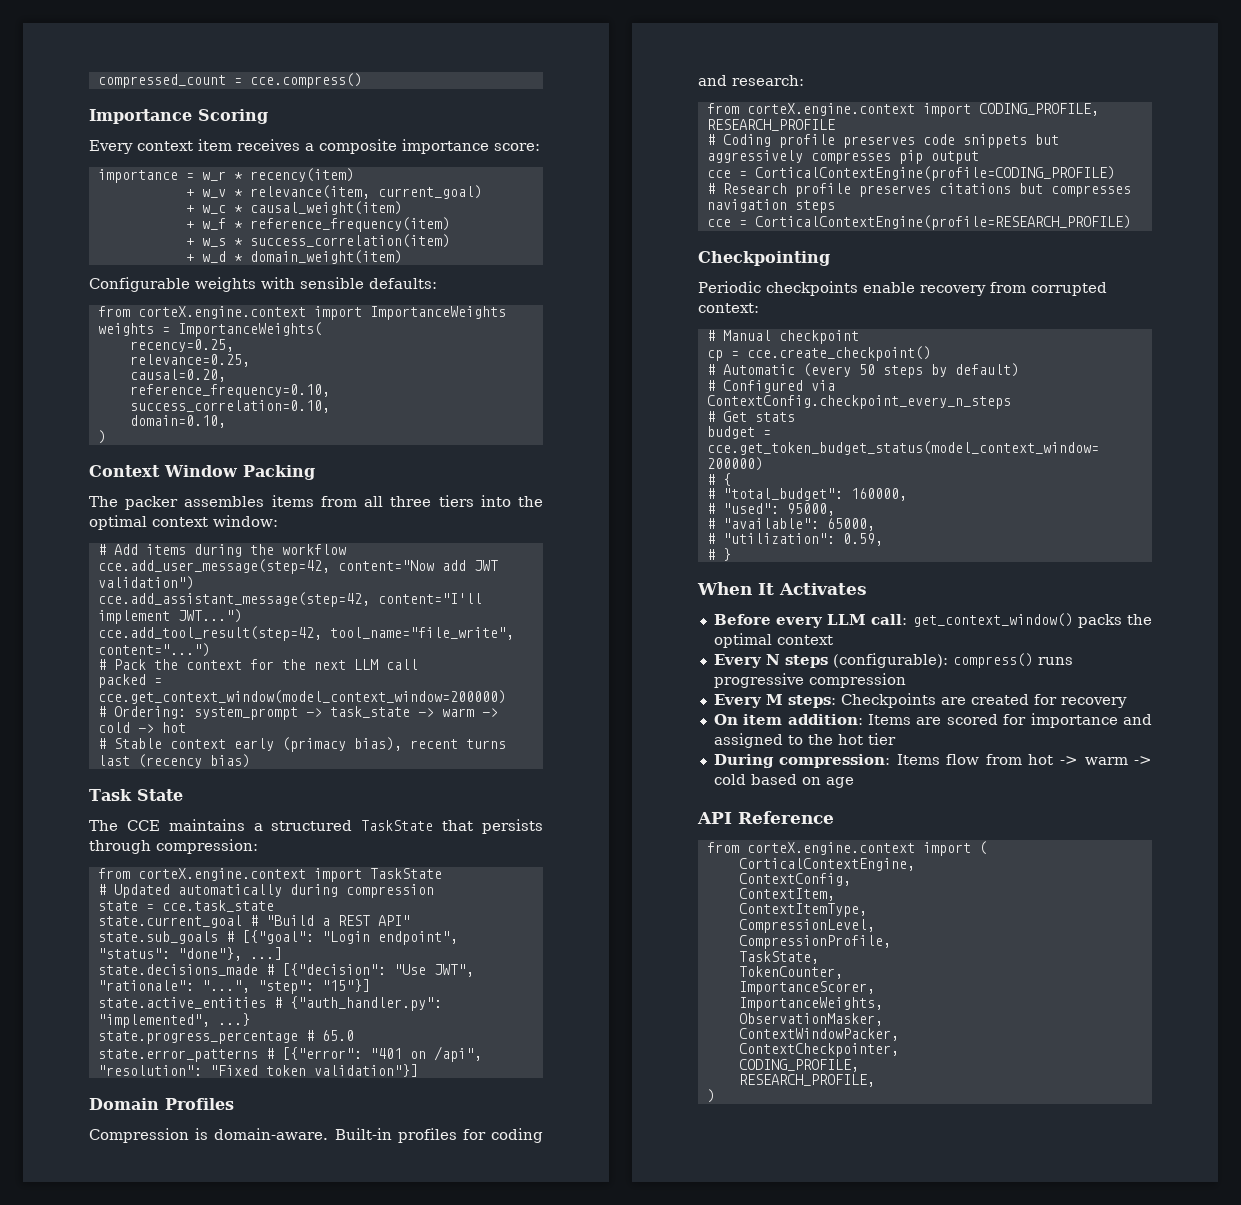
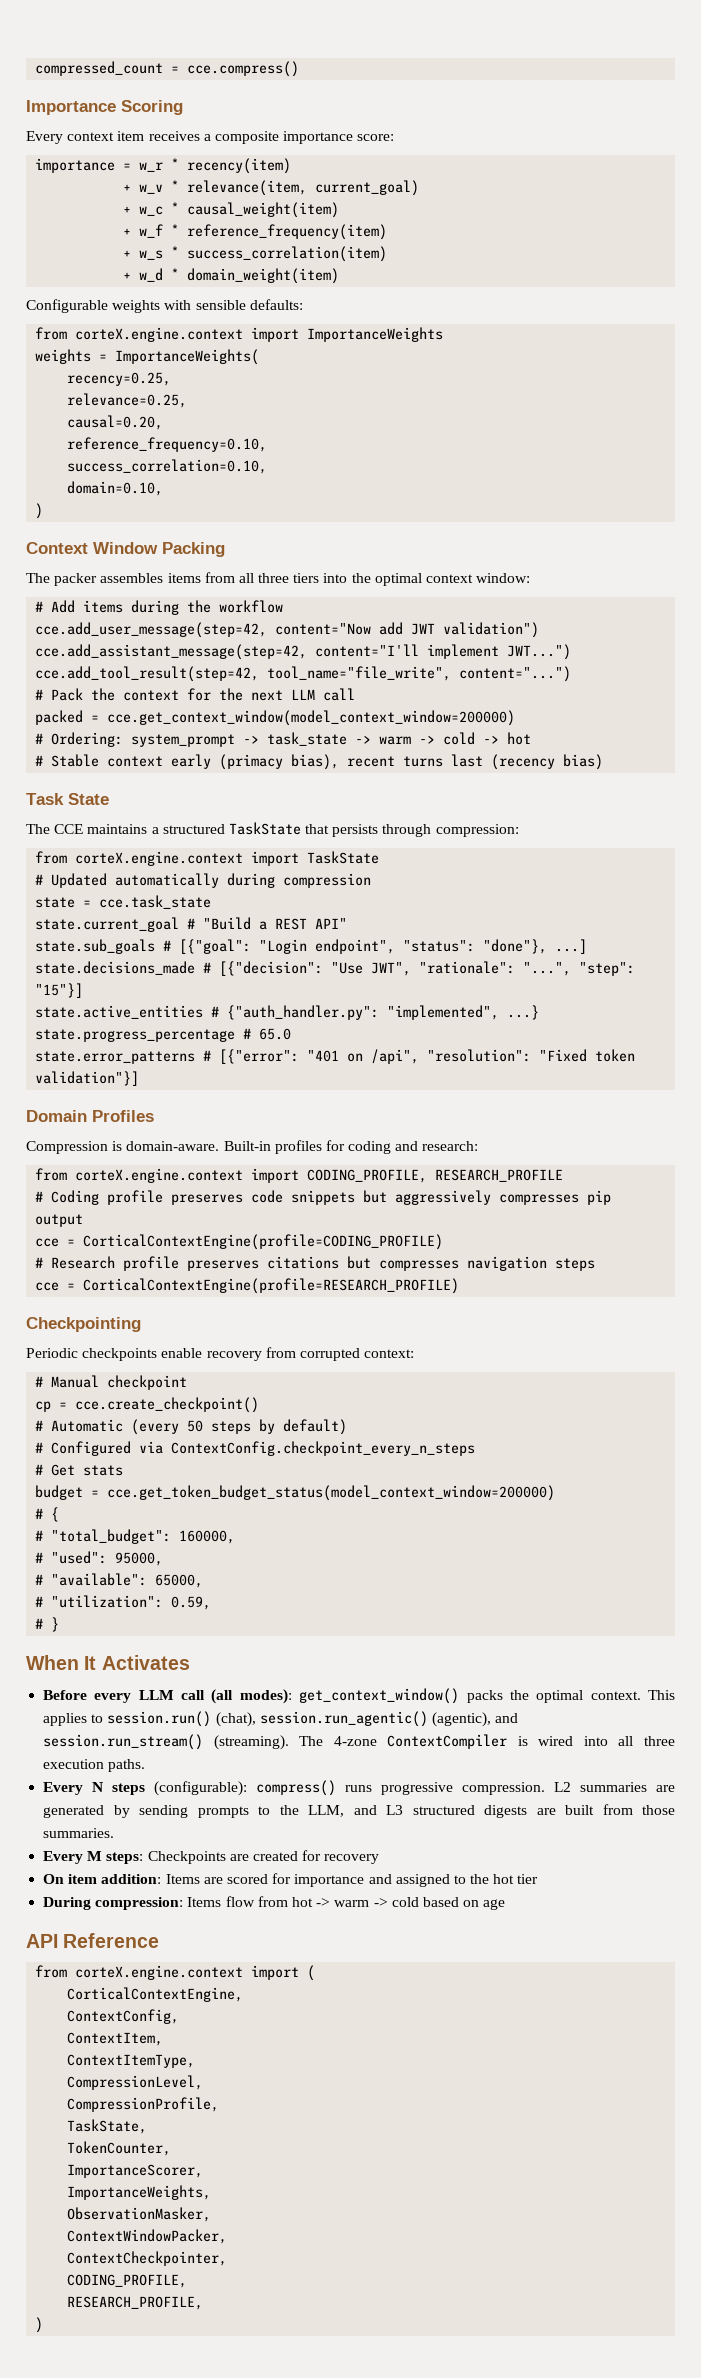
- Before every LLM call: get_context_window() packs the optimal context
+ Before every LLM call (all modes): get_context_window() packs the optimal context. This applies to session.run() (chat), session.run_agentic() (agentic), and session.run_stream() (streaming). The 4-zone ContextCompiler is wired into all three execution paths.
- Every N steps (configurable): compress() runs progressive compression
+ Every N steps (configurable): compress() runs progressive compression. L2 summaries are generated by sending prompts to the LLM, and L3 structured digests are built from those summaries.

